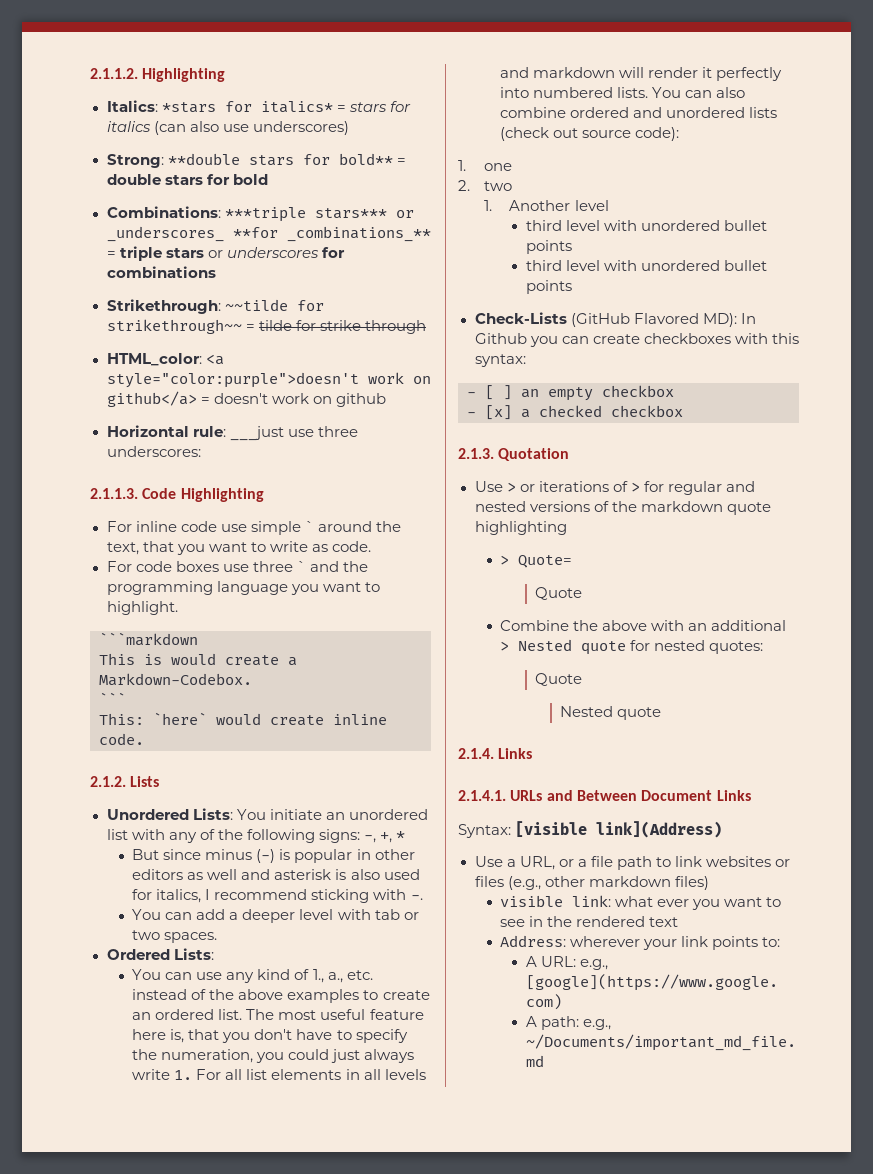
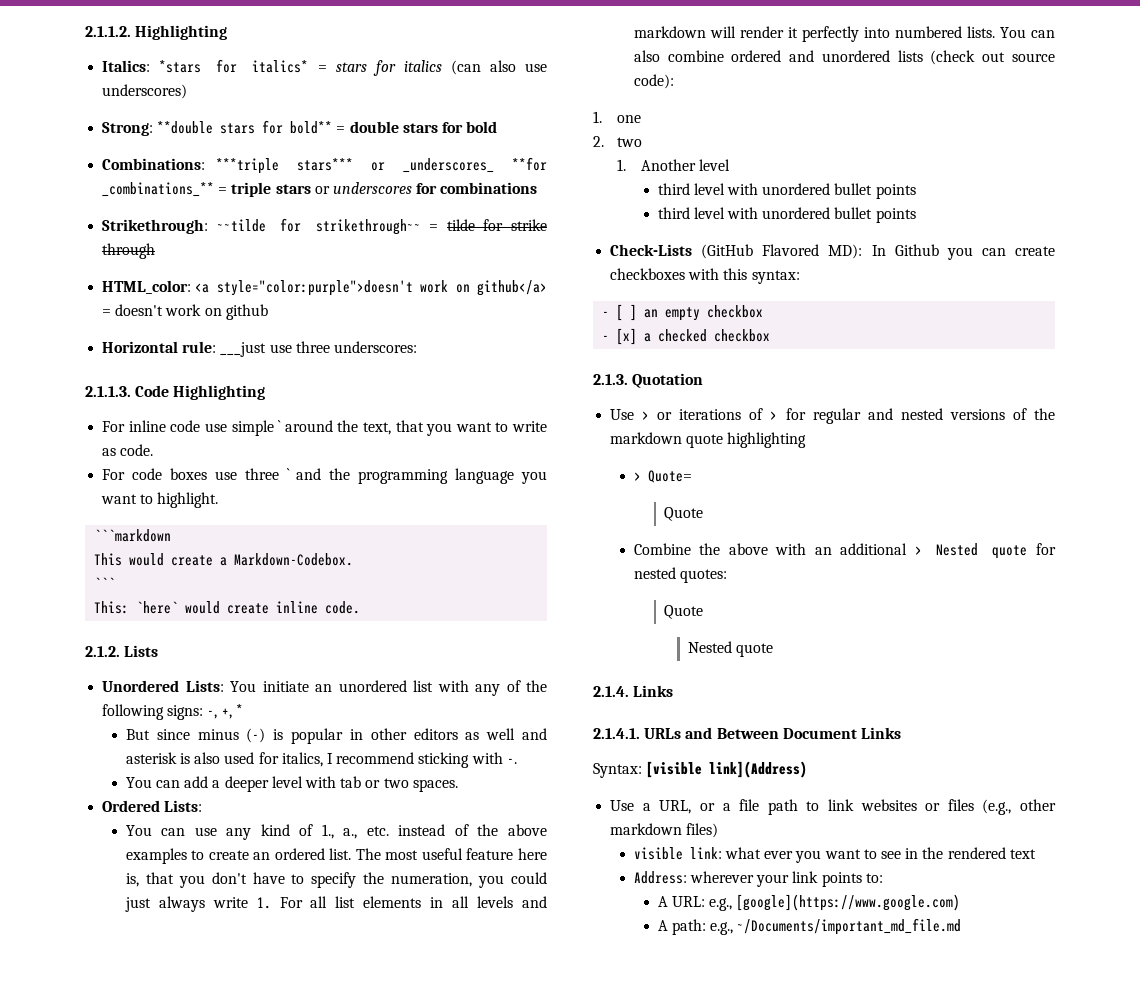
- This is would create a Markdown-Codebox.
+ This would create a Markdown-Codebox.

